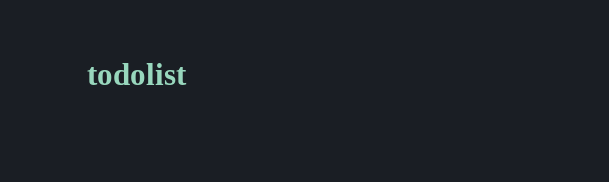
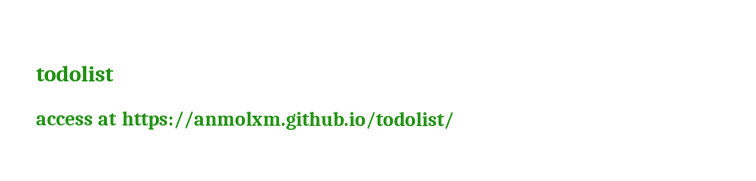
+ access at https://anmolxm.github.io/todolist/

